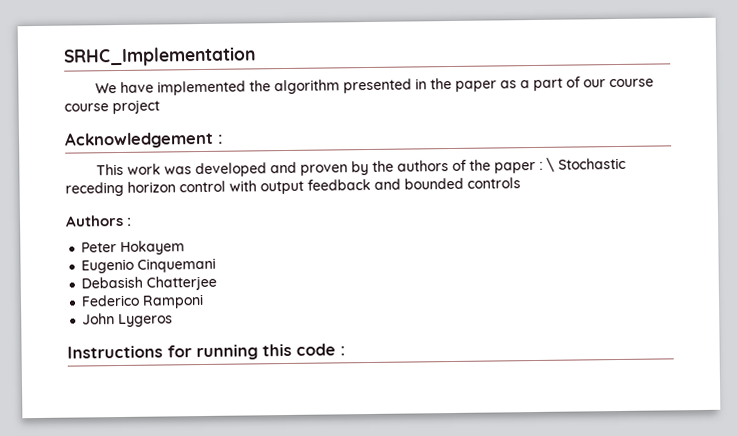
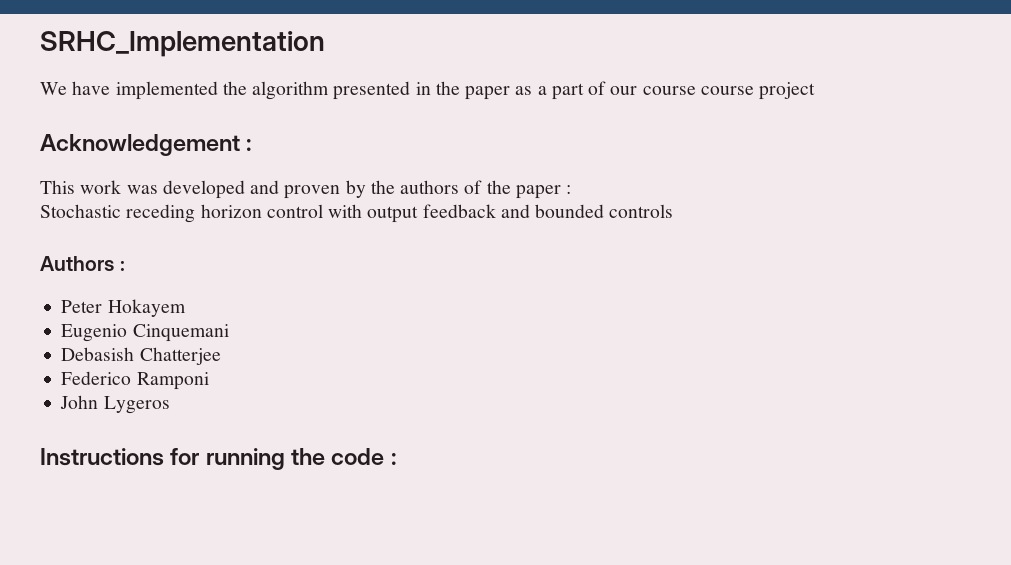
- This work was developed and proven by the authors of the paper : \ Stochastic receding horizon control with output feedback and bounded controls
+ This work was developed and proven by the authors of the paper :
+ Stochastic receding horizon control with output feedback and bounded controls
- Instructions for running this code :
+ Instructions for running the code :

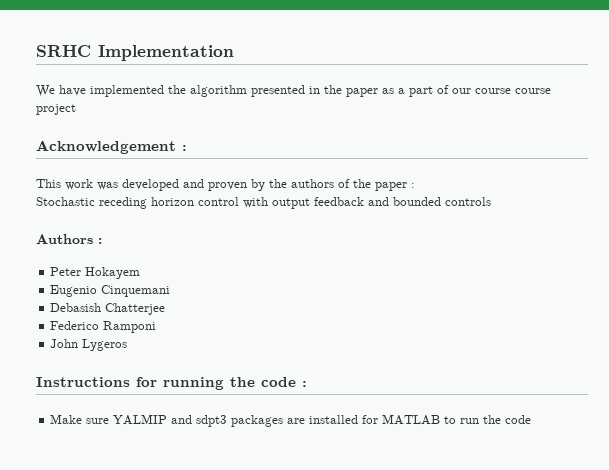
- SRHC_Implementation
+ SRHC Implementation
+ Make sure YALMIP and sdpt3 packages are installed for MATLAB to run the code

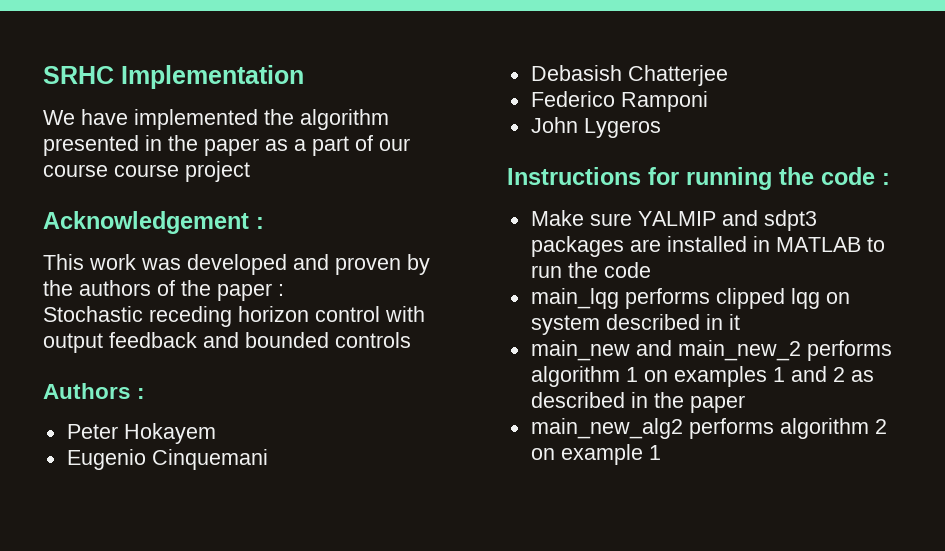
- Make sure YALMIP and sdpt3 packages are installed for MATLAB to run the code
+ Make sure YALMIP and sdpt3 packages are installed in MATLAB to run the code
+ main_lqg performs clipped lqg on system described in it
+ main_new and main_new_2 performs algorithm 1 on examples 1 and 2 as described in the paper
+ main_new_alg2 performs algorithm 2 on example 1

